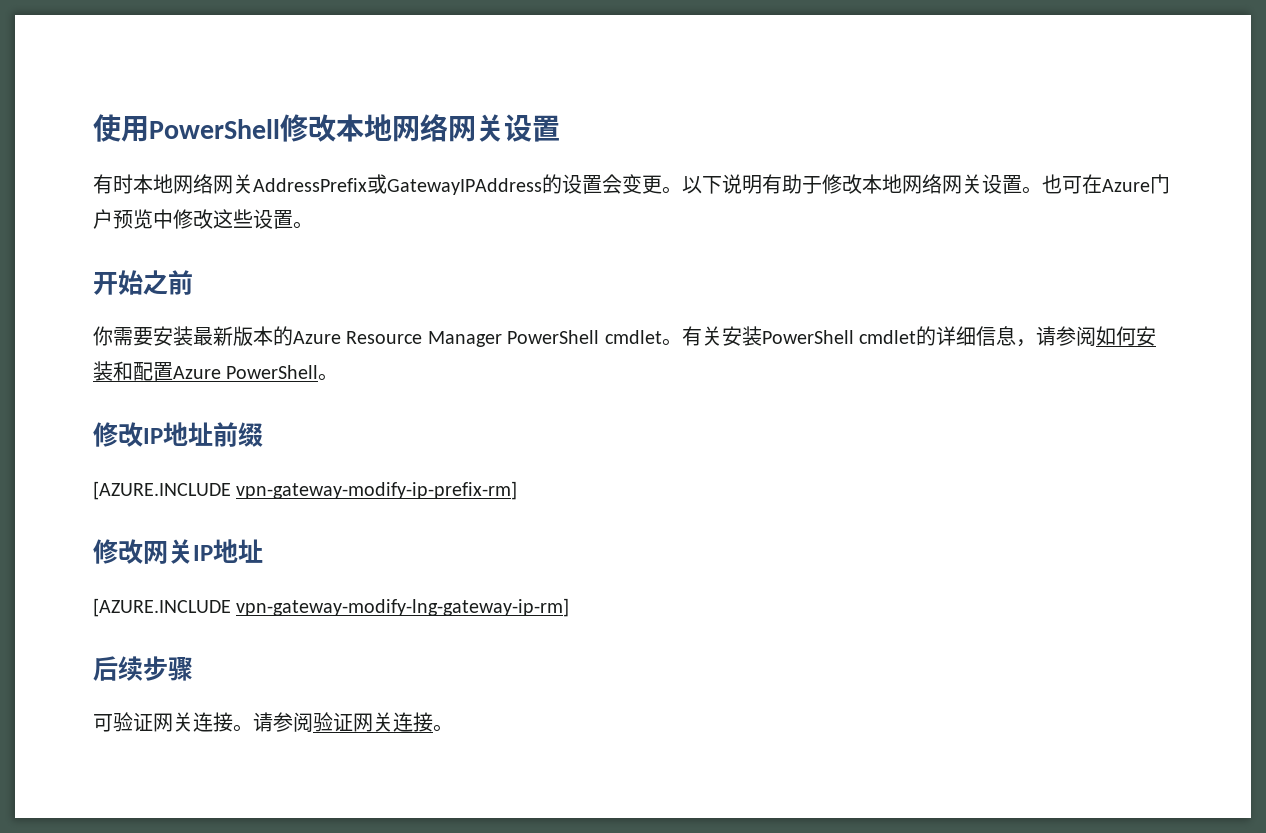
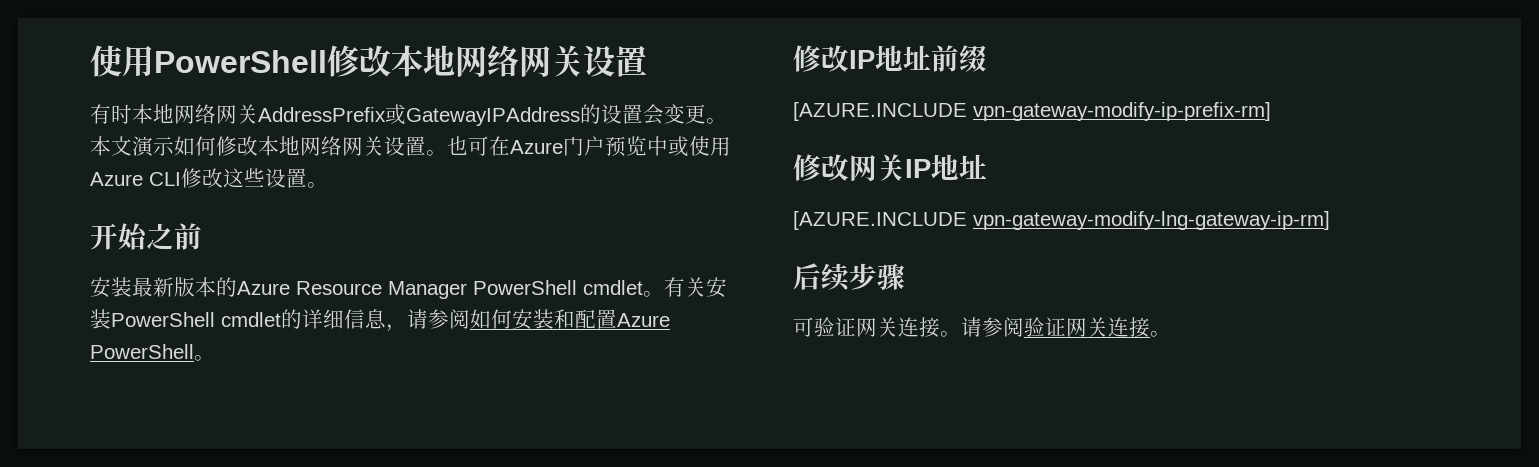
- 以下说明有助于修改本地网络网关设置。
+ 本文演示如何修改本地网络网关设置。
- 也可在Azure门户预览中修改这些设置。
+ 也可在Azure门户预览中或使用Azure CLI修改这些设置。
- 你需要安装最新版本的Azure Resource Manager PowerShell cmdlet。
+ 安装最新版本的Azure Resource Manager PowerShell cmdlet。

